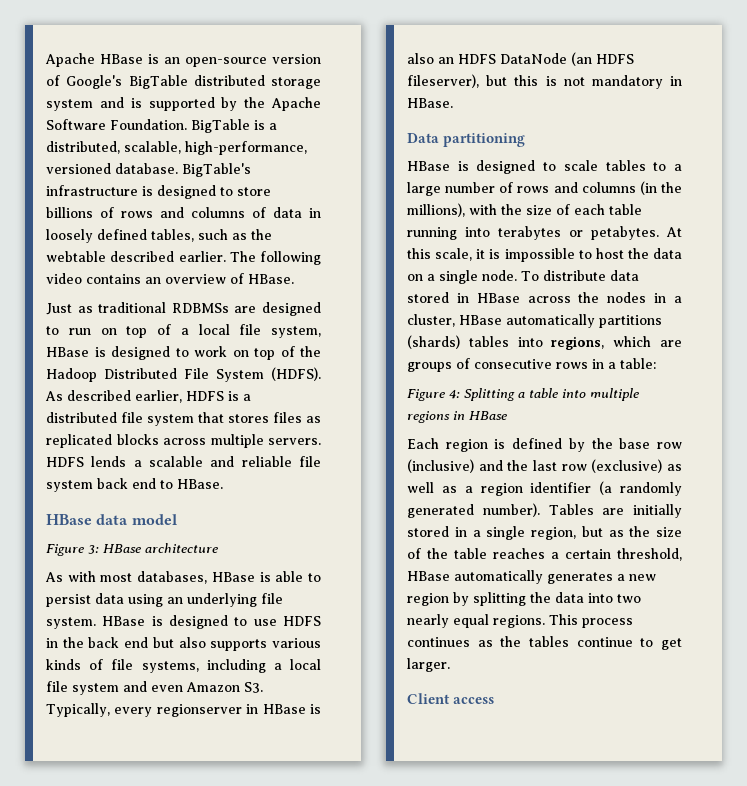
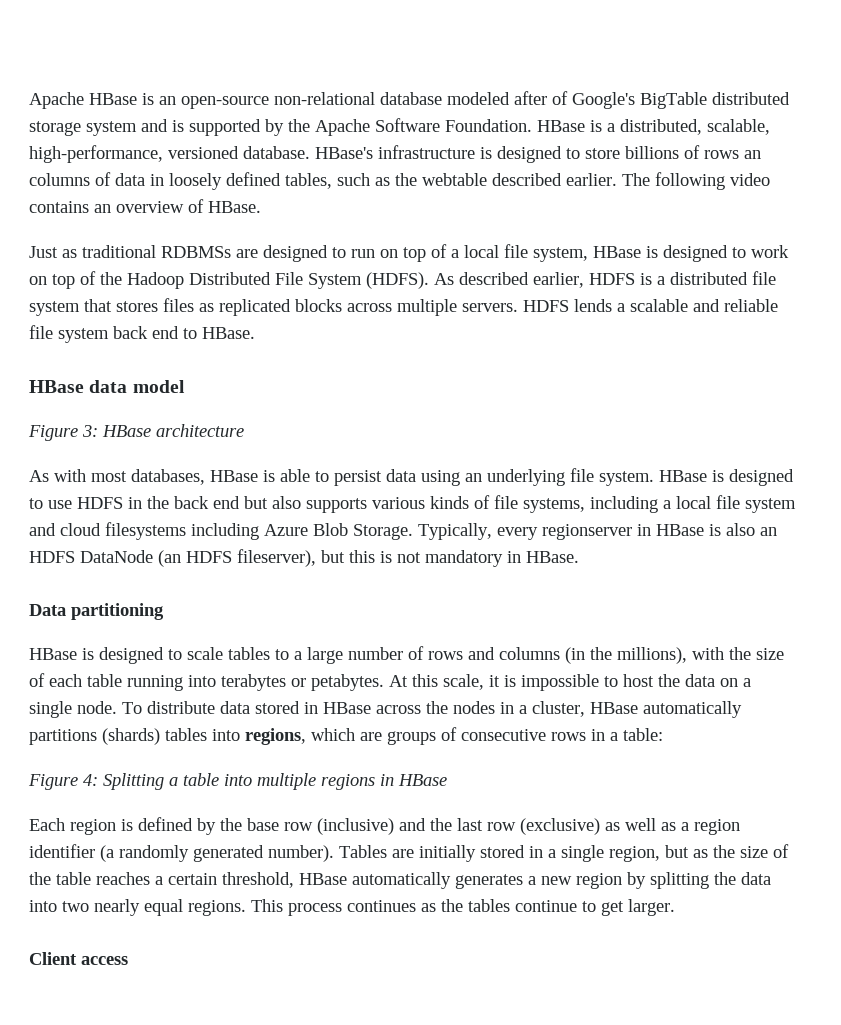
- Apache HBase is an open-source version of Google's BigTable distributed storage system and is supported by the Apache Software Foundation.
+ Apache HBase is an open-source non-relational database modeled after of Google's BigTable distributed storage system and is supported by the Apache Software Foundation.
- BigTable is a distributed, scalable, high-performance, versioned database.
+ HBase is a distributed, scalable, high-performance, versioned database.
- BigTable's infrastructure is designed to store billions of rows and columns of data in loosely defined tables, such as the webtable described earlier.
+ HBase's infrastructure is designed to store billions of rows an columns of data in loosely defined tables, such as the webtable described earlier.
- HBase is designed to use HDFS in the back end but also supports various kinds of file systems, including a local file system and even Amazon S3. Typically, every regionserver in HBase is also an HDFS DataNode (an HDFS fileserver), but this is not mandatory in HBase.
+ HBase is designed to use HDFS in the back end but also supports various kinds of file systems, including a local file system and cloud filesystems including Azure Blob Storage. Typically, every regionserver in HBase is also an HDFS DataNode (an HDFS fileserver), but this is not mandatory in HBase.

